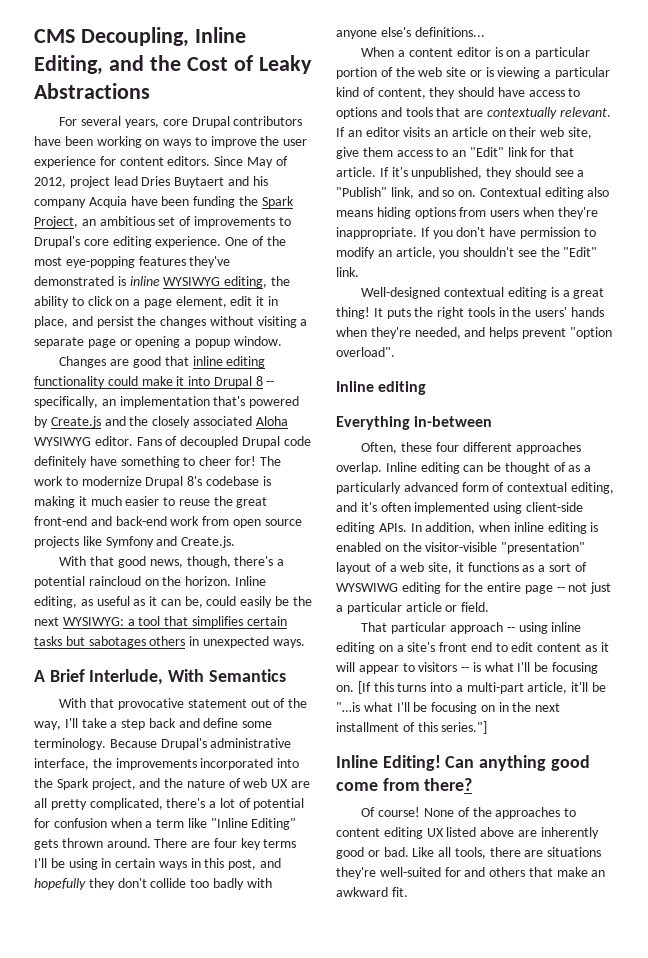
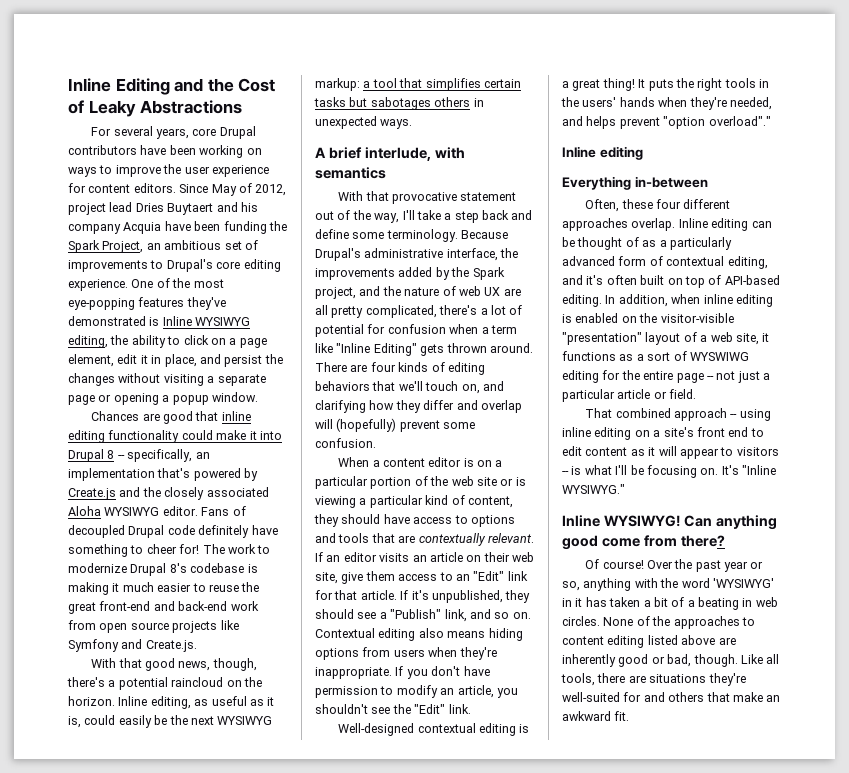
- CMS Decoupling, Inline Editing, and the Cost of Leaky Abstractions
+ Inline Editing and the Cost of Leaky Abstractions
- One of the most eye-popping features they've demonstrated is inline WYSIWYG editing, the ability to click on a page element, edit it in place, and persist the changes without visiting a separate page or opening a popup window.
+ One of the most eye-popping features they've demonstrated is Inline WYSIWYG editing, the ability to click on a page element, edit it in place, and persist the changes without visiting a separate page or opening a popup window.
- Changes are good that inline editing functionality could make it into Drupal 8 -- specifically, an implementation that's powered by Create.js and the closely associated Aloha WYSIWYG editor.
+ Chances are good that inline editing functionality could make it into Drupal 8 -- specifically, an implementation that's powered by Create.js and the closely associated Aloha WYSIWYG editor.
- Inline editing, as useful as it can be, could easily be the next WYSIWYG: a tool that simplifies certain tasks but sabotages others in unexpected ways.
+ Inline editing, as useful as it is, could easily be the next WYSIWYG markup: a tool that simplifies certain tasks but sabotages others in unexpected ways.
- A Brief Interlude, With Semantics
+ A brief interlude, with semantics
- Because Drupal's administrative interface, the improvements incorporated into the Spark project, and the nature of web UX are all pretty complicated, there's a lot of potential for confusion when a term like "Inline Editing" gets thrown around.
+ Because Drupal's administrative interface, the improvements added by the Spark project, and the nature of web UX are all pretty complicated, there's a lot of potential for confusion when a term like "Inline Editing" gets thrown around.
- There are four key terms I'll be using in certain ways in this post, and hopefully they don't collide too badly with anyone else's definitions...
+ There are four kinds of editing behaviors that we'll touch on, and clarifying how they differ and overlap will (hopefully) prevent some confusion.
- It puts the right tools in the users' hands when they're needed, and helps prevent "option overload".
+ It puts the right tools in the users' hands when they're needed, and helps prevent "option overload"."
- Inline editing can be thought of as a particularly advanced form of contextual editing, and it's often implemented using client-side editing APIs.
+ Inline editing can be thought of as a particularly advanced form of contextual editing, and it's often built on top of API-based editing.
- That particular approach -- using inline editing on a site's front end to edit content as it will appear to visitors -- is what I'll be focusing on.
+ That combined approach -- using inline editing on a site's front end to edit content as it will appear to visitors -- is what I'll be focusing on.
- [If this turns into a multi-part article, it'll be "…is what I'll be focusing on in the next installment of this series."]
- Inline Editing!
+ It's "Inline WYSIWYG."
+ Inline WYSIWYG!
+ Over the past year or so, anything with the word 'WYSIWYG' in it has taken a bit of a beating in web circles.
- None of the approaches to content editing UX listed above are inherently good or bad.
+ None of the approaches to content editing listed above are inherently good or bad, though.

